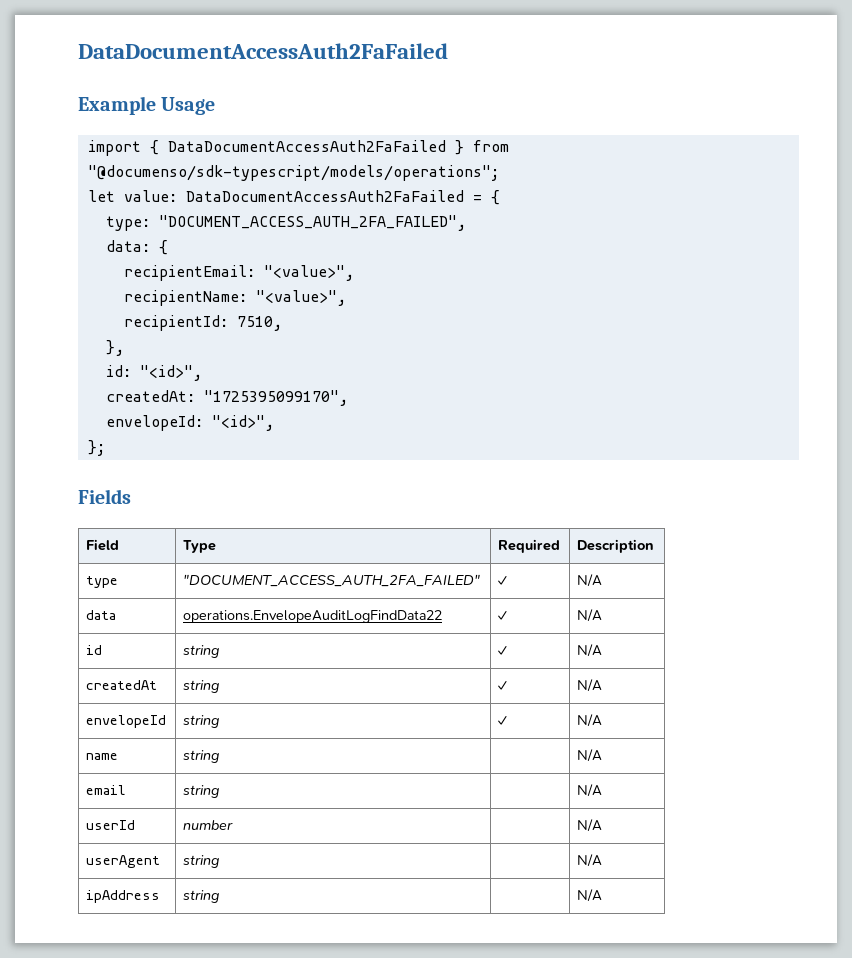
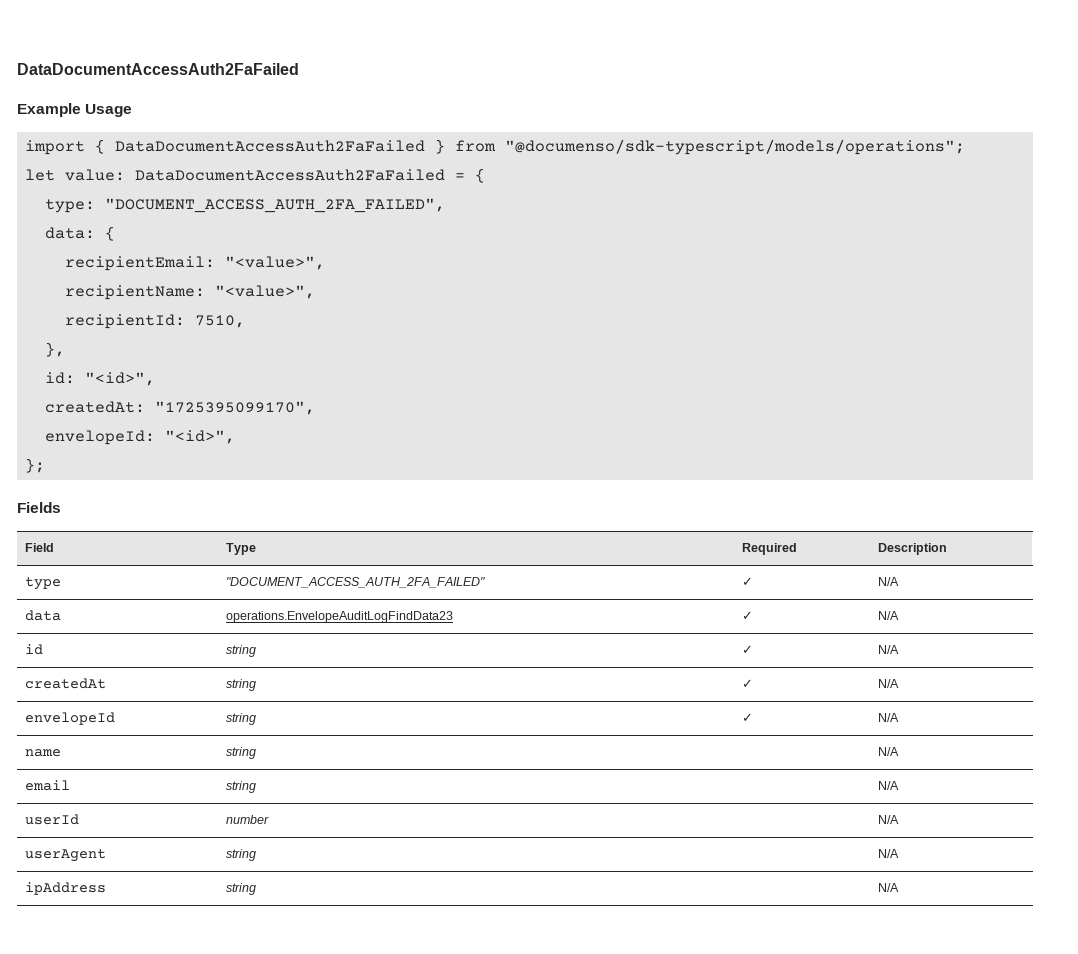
- data | operations.EnvelopeAuditLogFindData22 | ✓ | N/A
+ data | operations.EnvelopeAuditLogFindData23 | ✓ | N/A

